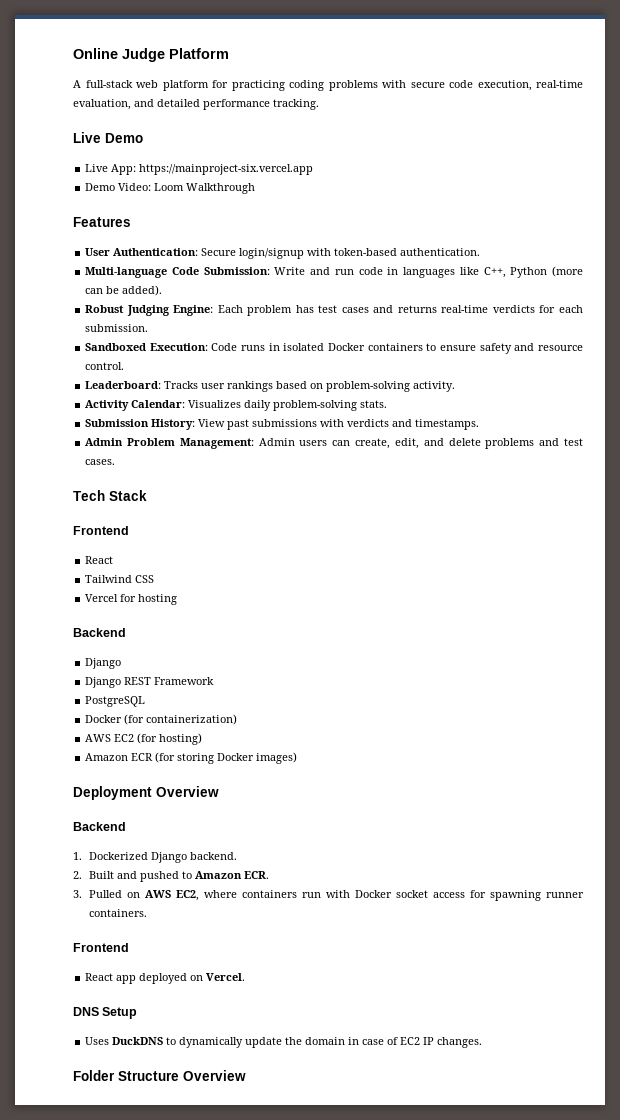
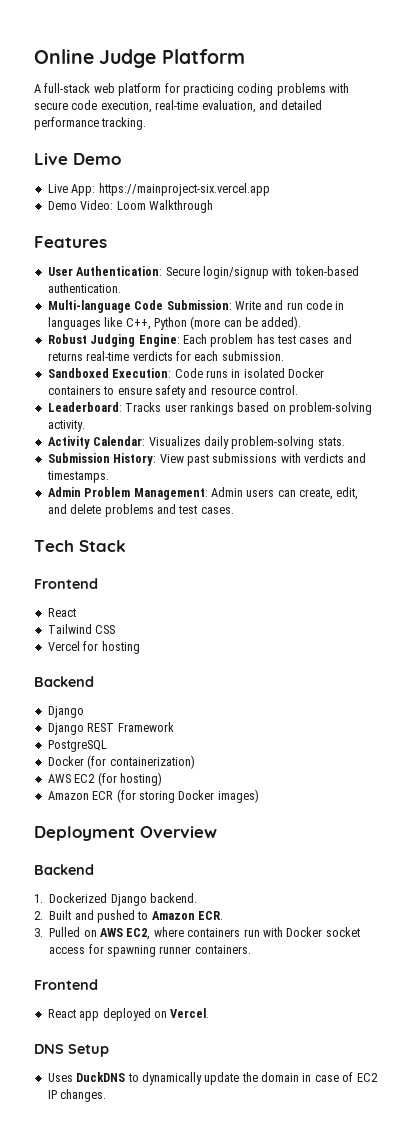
- Folder Structure Overview

